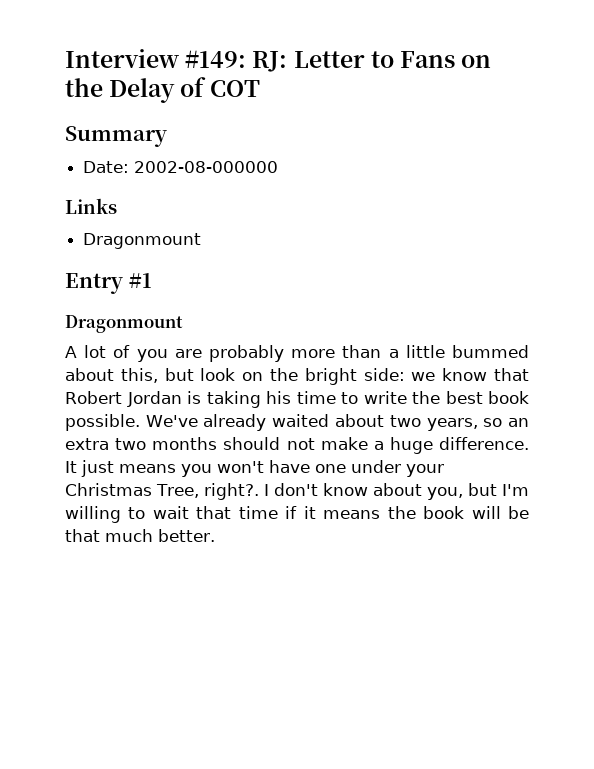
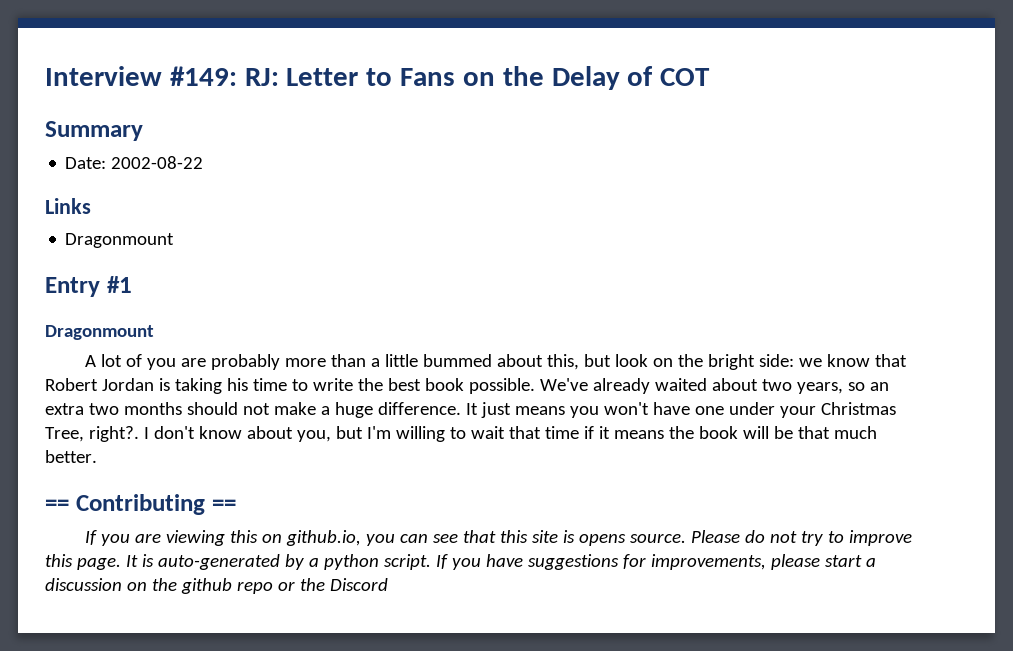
- Date: 2002-08-000000
+ Date: 2002-08-22
+ == Contributing ==
+ If you are viewing this on github.io, you can see that this site is opens source. Please do not try to improve this page. It is auto-generated by a python script. If you have suggestions for improvements, please start a discussion on the github repo or the Discord

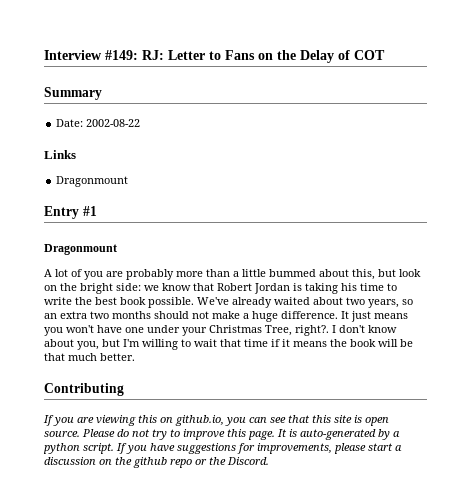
- == Contributing ==
+ Contributing
- If you are viewing this on github.io, you can see that this site is opens source.
+ If you are viewing this on github.io, you can see that this site is open source.
- If you have suggestions for improvements, please start a discussion on the github repo or the Discord
+ If you have suggestions for improvements, please start a discussion on the github repo or the Discord.

